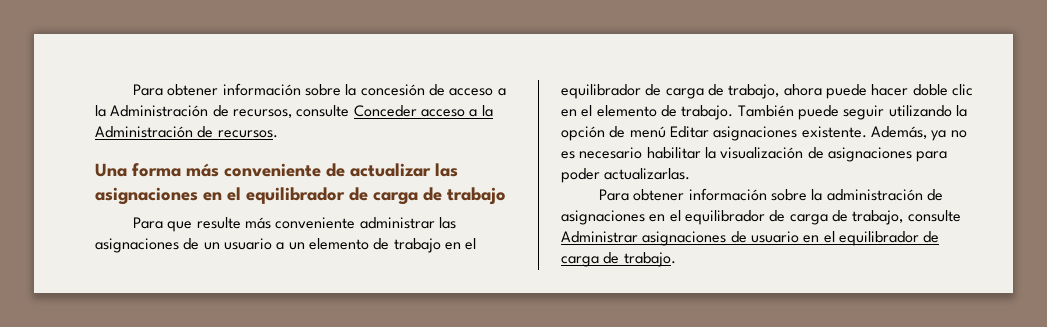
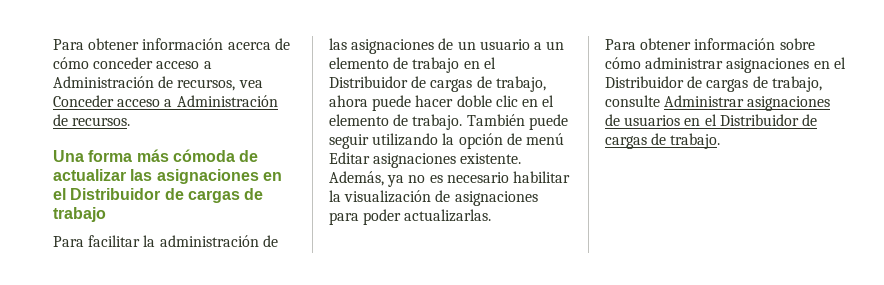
- Para obtener información sobre la concesión de acceso a la Administración de recursos, consulte Conceder acceso a la Administración de recursos.
+ Para obtener información acerca de cómo conceder acceso a Administración de recursos, vea Conceder acceso a Administración de recursos.
- Una forma más conveniente de actualizar las asignaciones en el equilibrador de carga de trabajo
+ Una forma más cómoda de actualizar las asignaciones en el Distribuidor de cargas de trabajo
- Para que resulte más conveniente administrar las asignaciones de un usuario a un elemento de trabajo en el equilibrador de carga de trabajo, ahora puede hacer doble clic en el elemento de trabajo.
+ Para facilitar la administración de las asignaciones de un usuario a un elemento de trabajo en el Distribuidor de cargas de trabajo, ahora puede hacer doble clic en el elemento de trabajo.
- Para obtener información sobre la administración de asignaciones en el equilibrador de carga de trabajo, consulte Administrar asignaciones de usuario en el equilibrador de carga de trabajo.
+ Para obtener información sobre cómo administrar asignaciones en el Distribuidor de cargas de trabajo, consulte Administrar asignaciones de usuarios en el Distribuidor de cargas de trabajo.

